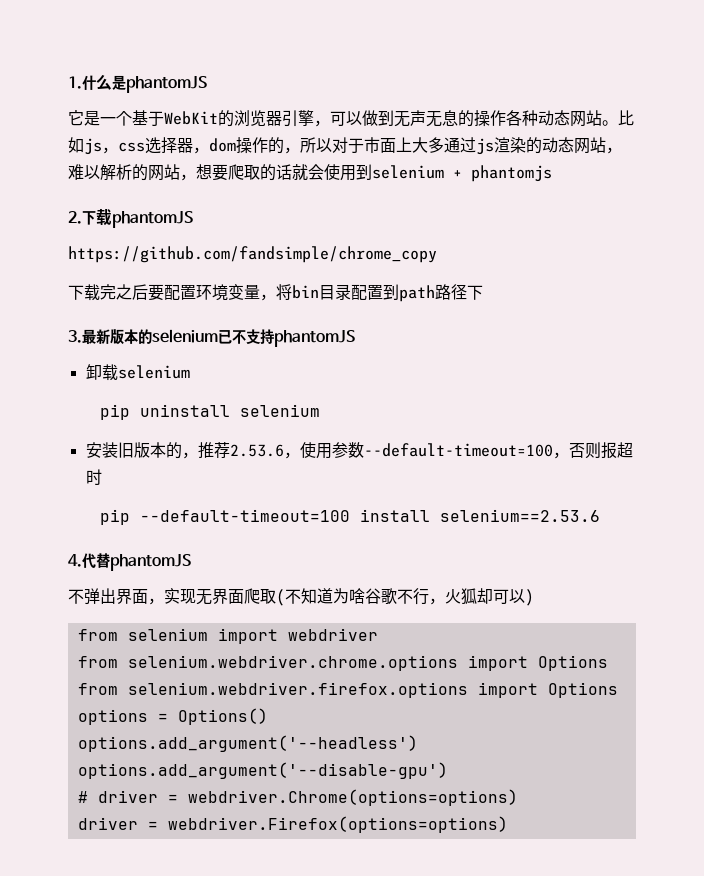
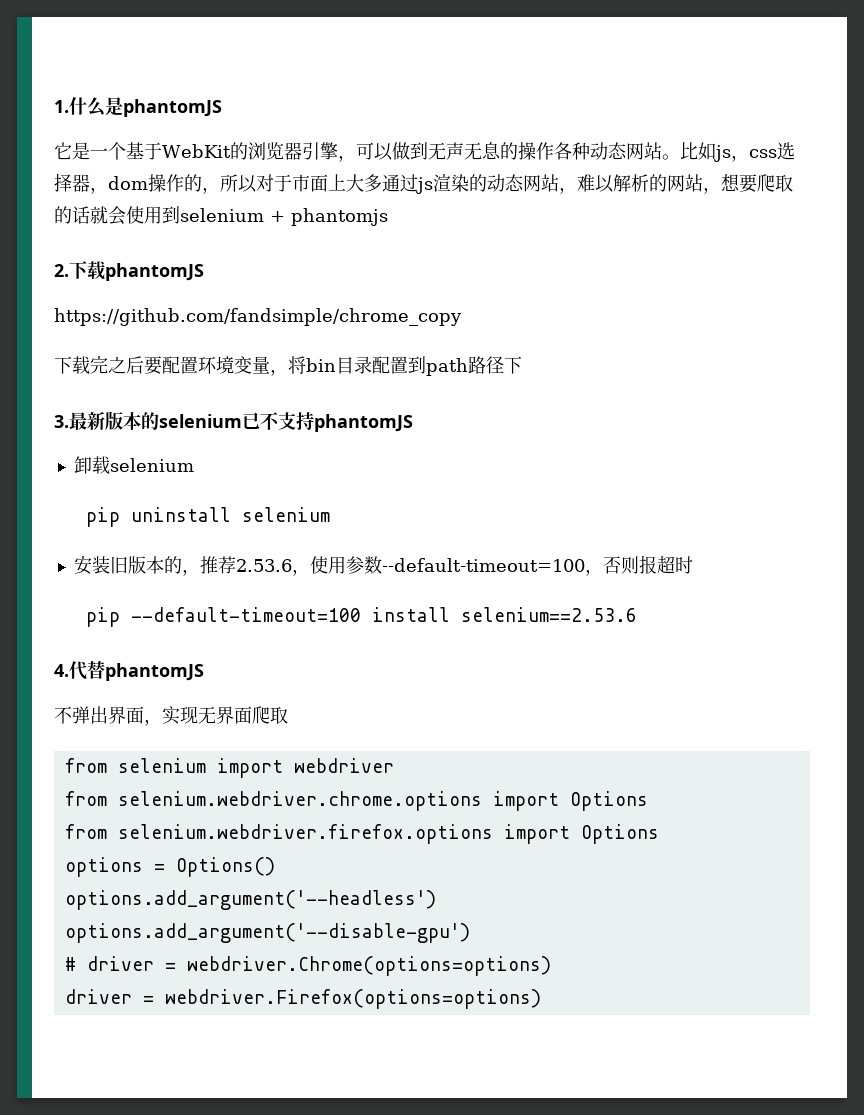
- 不弹出界面，实现无界面爬取(不知道为啥谷歌不行，火狐却可以)
+ 不弹出界面，实现无界面爬取

